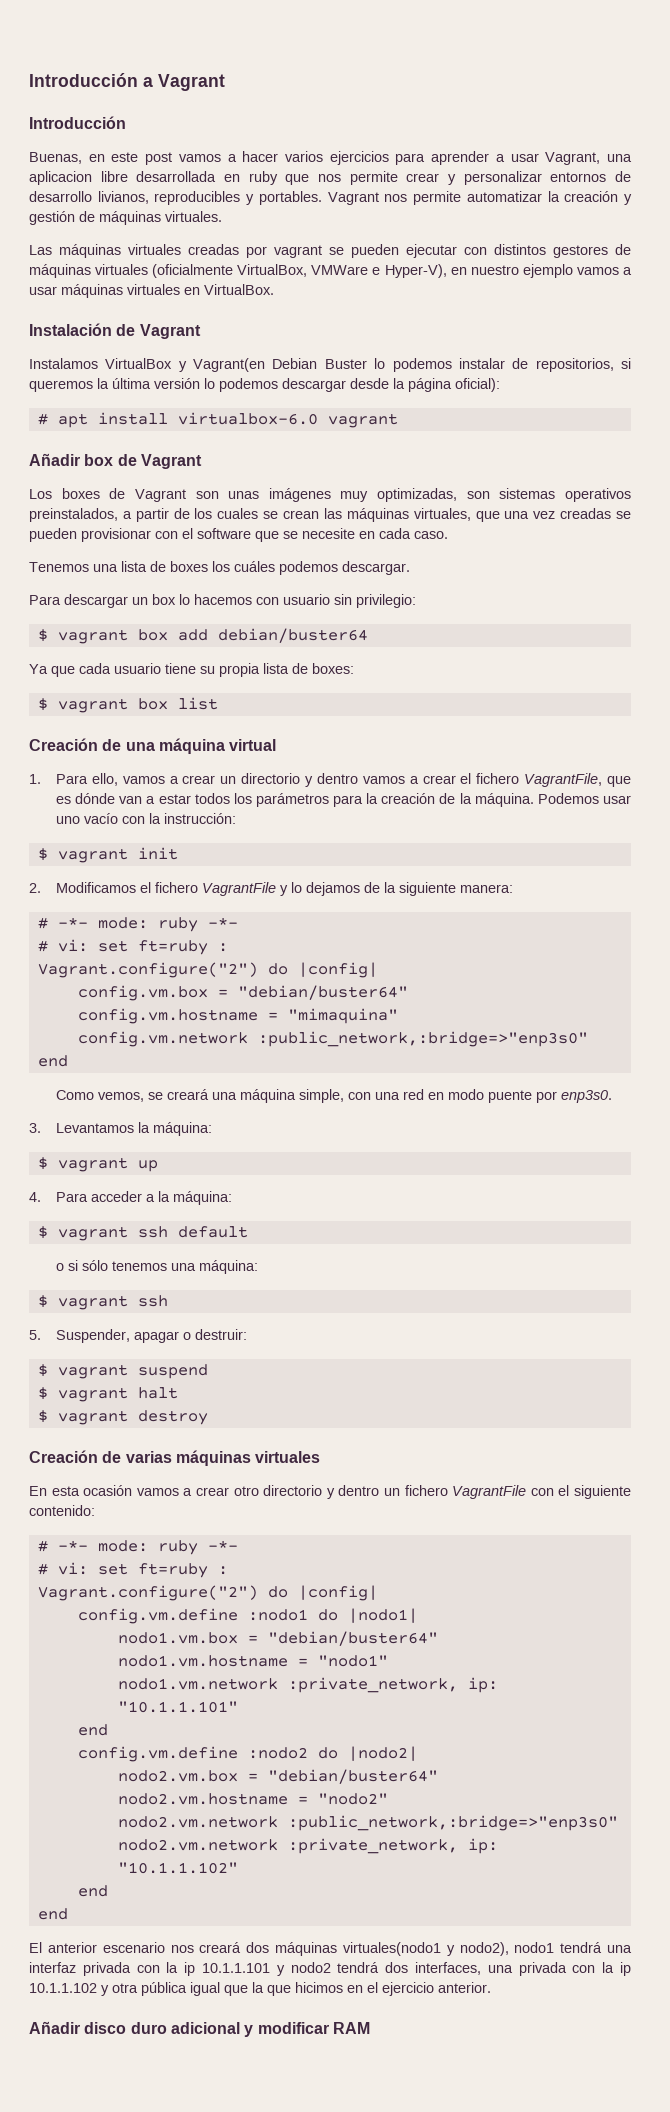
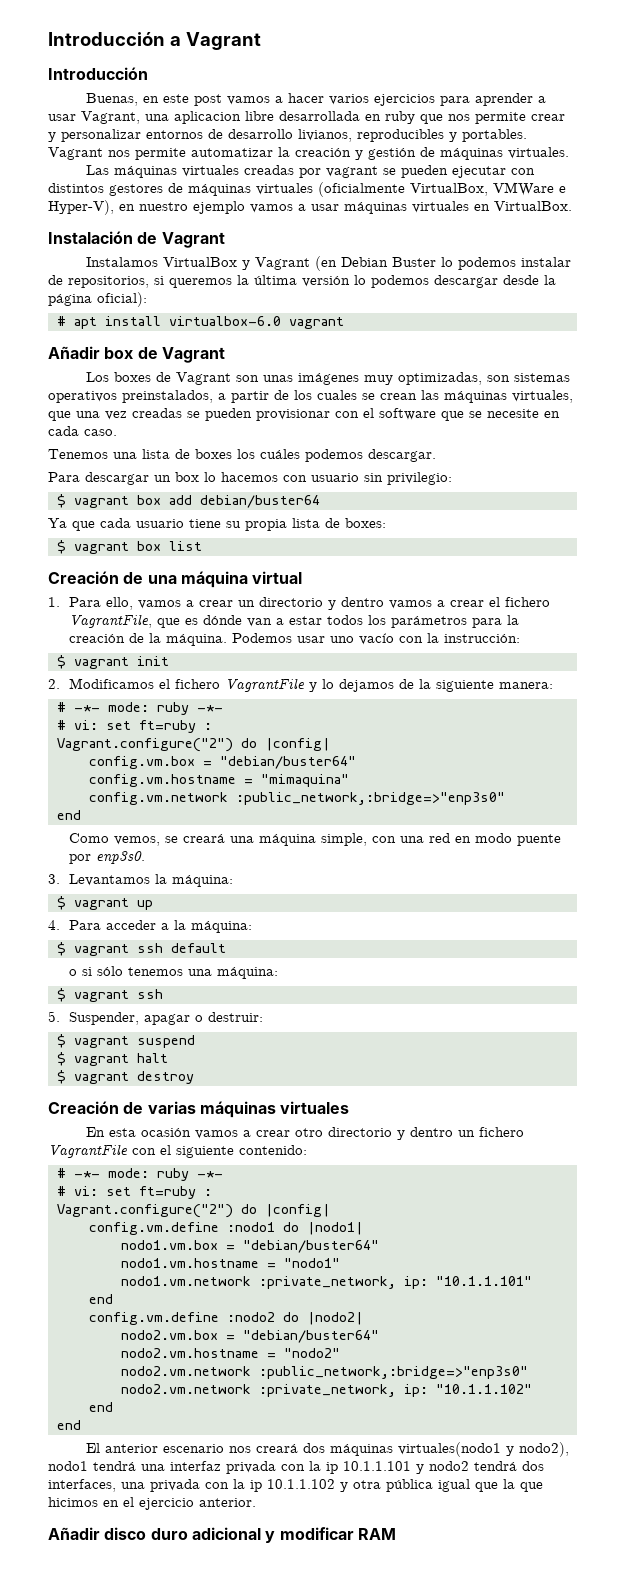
- Instalamos VirtualBox y Vagrant(en Debian Buster lo podemos instalar de repositorios, si queremos la última versión lo podemos descargar desde la página oficial):
+ Instalamos VirtualBox y Vagrant (en Debian Buster lo podemos instalar de repositorios, si queremos la última versión lo podemos descargar desde la página oficial):

